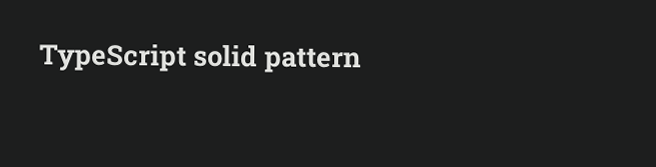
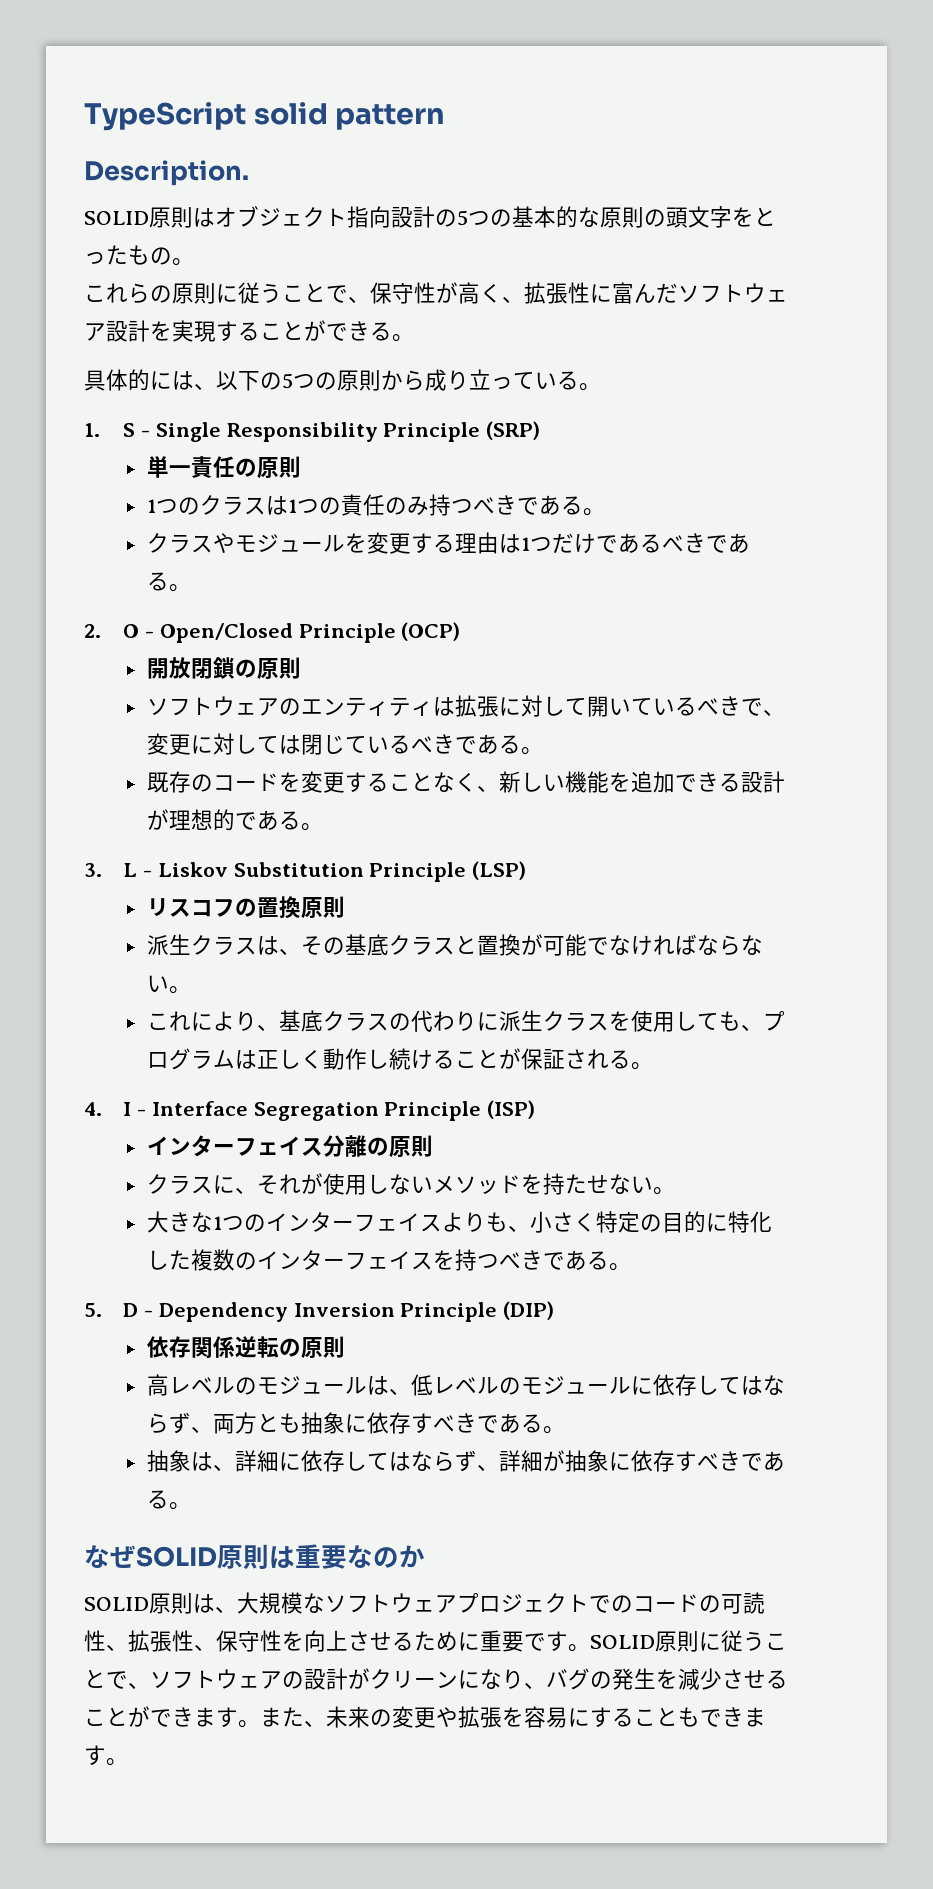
+ Description.
+ SOLID原則はオブジェクト指向設計の5つの基本的な原則の頭文字をとったもの。
+ これらの原則に従うことで、保守性が高く、拡張性に富んだソフトウェア設計を実現することができる。
+ 具体的には、以下の5つの原則から成り立っている。
+ 1. S - Single Responsibility Principle (SRP)
+ 単一責任の原則
+ 1つのクラスは1つの責任のみ持つべきである。
+ クラスやモジュールを変更する理由は1つだけであるべきである。
+ 2. O - Open/Closed Principle (OCP)
+ 開放閉鎖の原則
+ ソフトウェアのエンティティは拡張に対して開いているべきで、変更に対しては閉じているべきである。
+ 既存のコードを変更することなく、新しい機能を追加できる設計が理想的である。
+ 3. L - Liskov Substitution Principle (LSP)
+ リスコフの置換原則
+ 派生クラスは、その基底クラスと置換が可能でなければならない。
+ これにより、基底クラスの代わりに派生クラスを使用しても、プログラムは正しく動作し続けることが保証される。
+ 4. I - Interface Segregation Principle (ISP)
+ インターフェイス分離の原則
+ クラスに、それが使用しないメソッドを持たせない。
+ 大きな1つのインターフェイスよりも、小さく特定の目的に特化した複数のインターフェイスを持つべきである。
+ 5. D - Dependency Inversion Principle (DIP)
+ 依存関係逆転の原則
+ 高レベルのモジュールは、低レベルのモジュールに依存してはならず、両方とも抽象に依存すべきである。
+ 抽象は、詳細に依存してはならず、詳細が抽象に依存すべきである。
+ なぜSOLID原則は重要なのか
+ SOLID原則は、大規模なソフトウェアプロジェクトでのコードの可読性、拡張性、保守性を向上させるために重要です。SOLID原則に従うことで、ソフトウェアの設計がクリーンになり、バグの発生を減少させることができます。また、未来の変更や拡張を容易にすることもできます。

